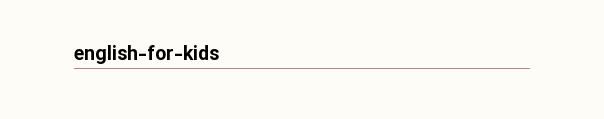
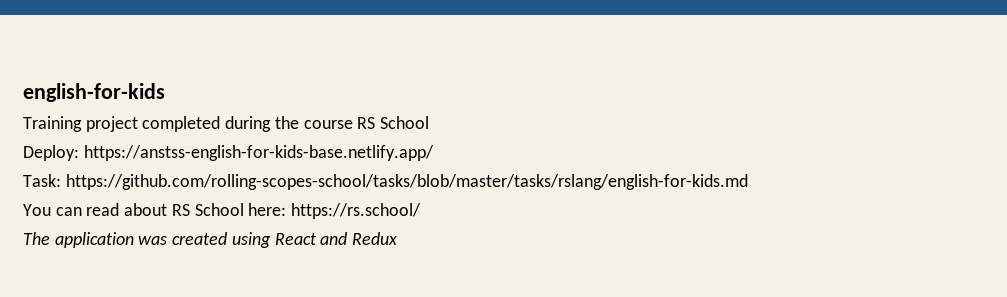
+ Training project completed during the course RS School
+ Deploy: https://anstss-english-for-kids-base.netlify.app/
+ Task: https://github.com/rolling-scopes-school/tasks/blob/master/tasks/rslang/english-for-kids.md
+ You can read about RS School here: https://rs.school/
+ The application was created using React and Redux

